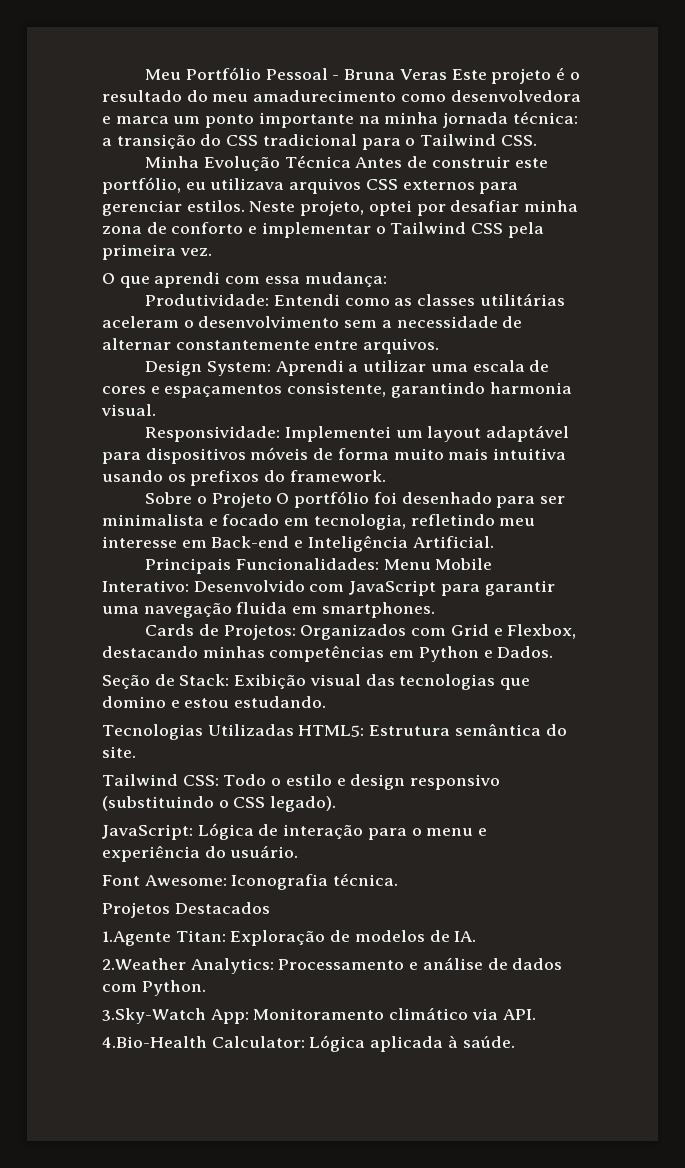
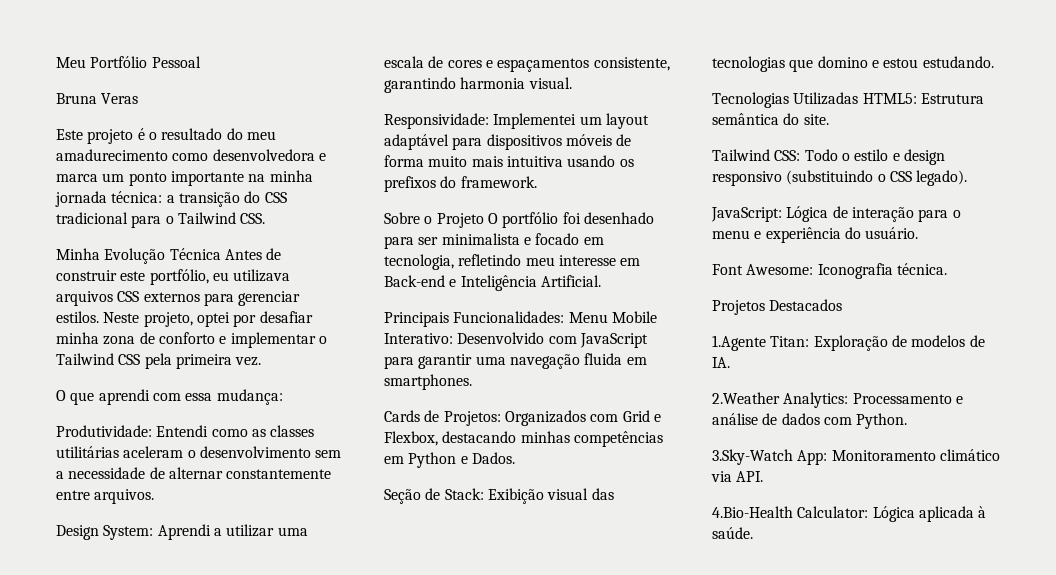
- Meu Portfólio Pessoal - Bruna Veras Este projeto é o resultado do meu amadurecimento como desenvolvedora e marca um ponto importante na minha jornada técnica: a transição do CSS tradicional para o Tailwind CSS.
+ Meu Portfólio Pessoal
+ Bruna Veras
+ Este projeto é o resultado do meu amadurecimento como desenvolvedora e marca um ponto importante na minha jornada técnica: a transição do CSS tradicional para o Tailwind CSS.

